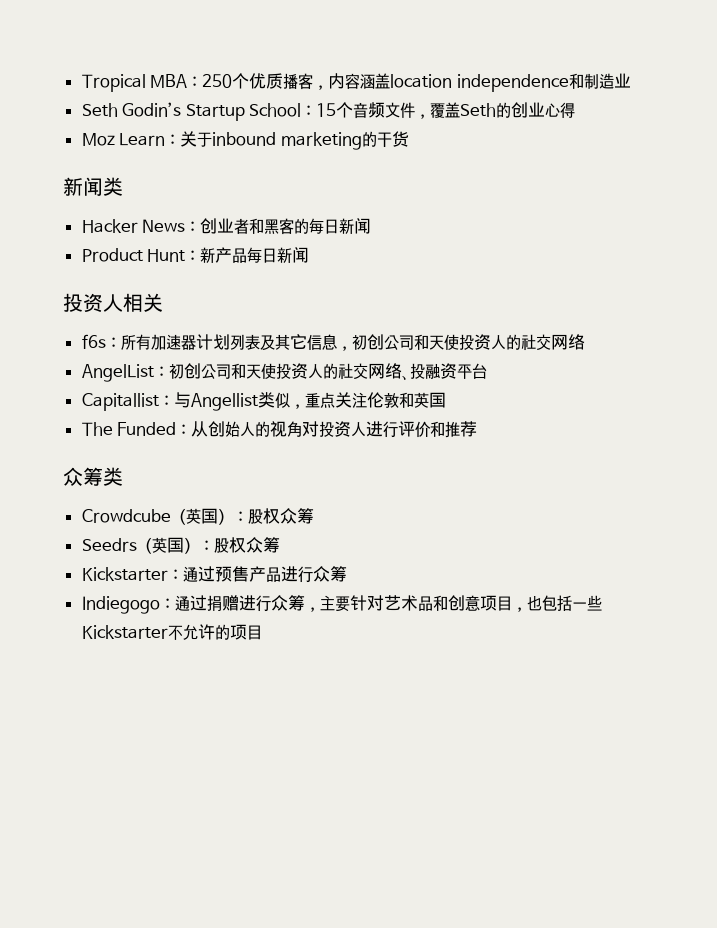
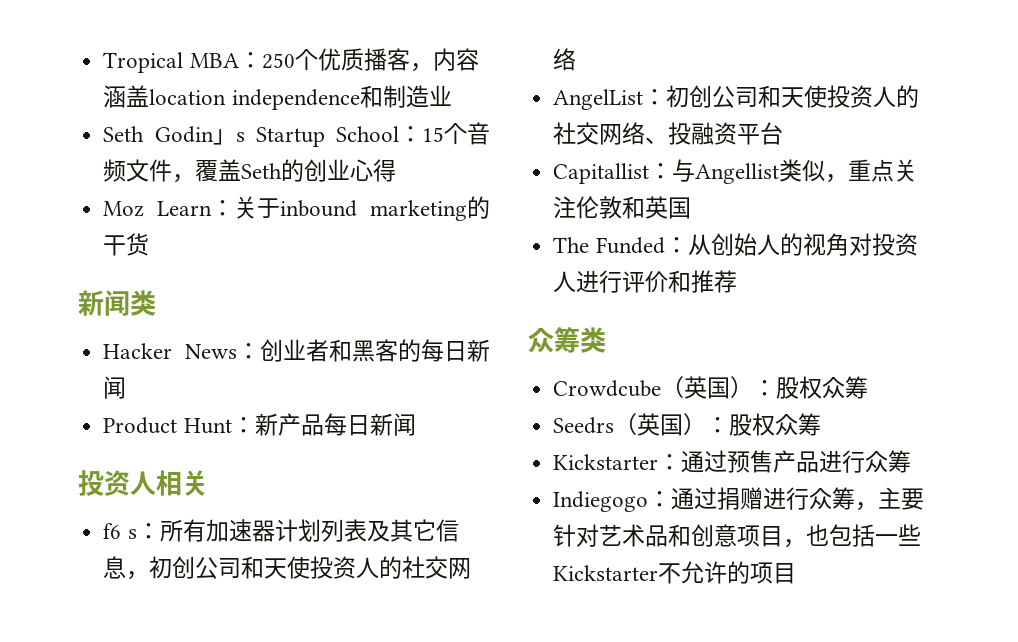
- Seth Godin’s Startup School：15个音频文件，覆盖Seth的创业心得
+ Seth Godin」s Startup School：15个音频文件，覆盖Seth的创业心得
- f6s：所有加速器计划列表及其它信息，初创公司和天使投资人的社交网络
+ f6 s：所有加速器计划列表及其它信息，初创公司和天使投资人的社交网络

